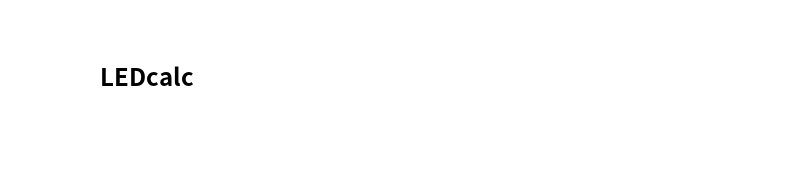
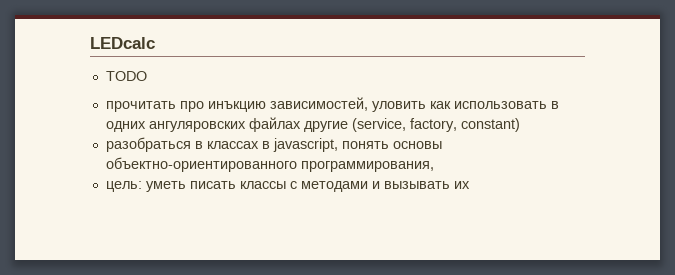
+ TODO
+ прочитать про инъкцию зависимостей, уловить как использовать в одних ангуляровских файлах другие (service, factory, constant)
+ разобраться в классах в javascript, понять основы объектно-ориентированного программирования,
+ цель: уметь писать классы с методами и вызывать их

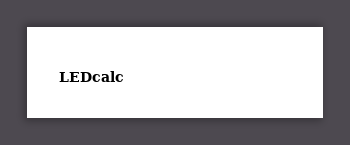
- TODO
- прочитать про инъкцию зависимостей, уловить как использовать в одних ангуляровских файлах другие (service, factory, constant)
- разобраться в классах в javascript, понять основы объектно-ориентированного программирования,
- цель: уметь писать классы с методами и вызывать их

